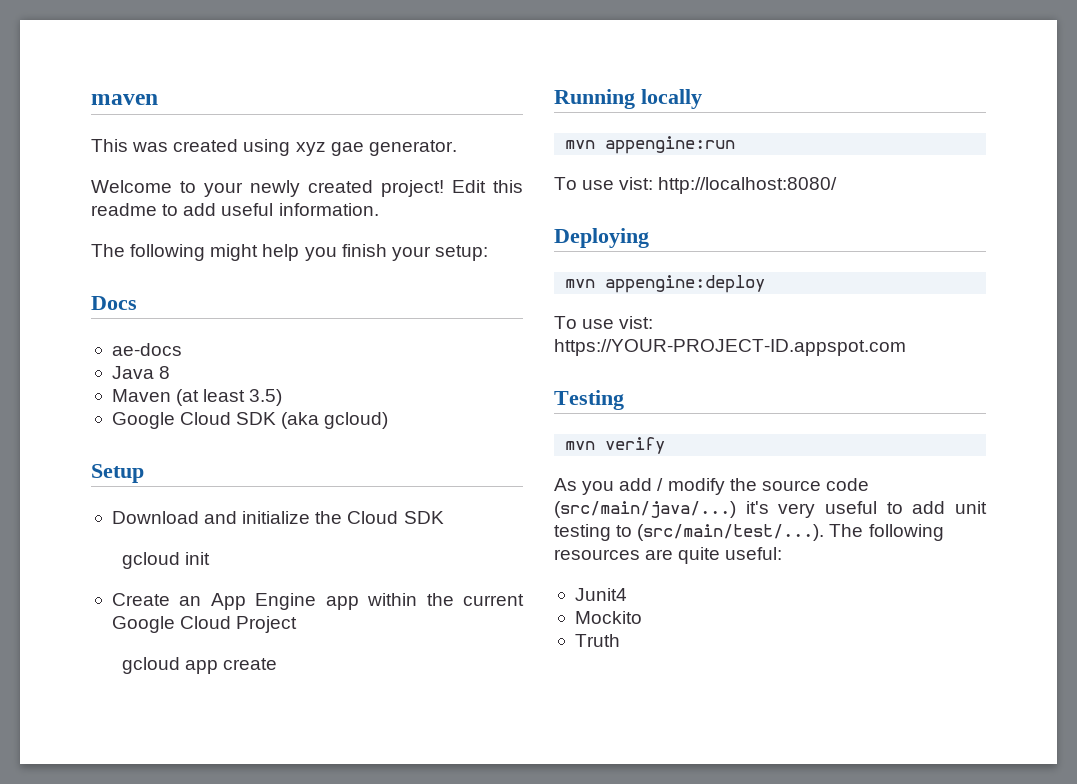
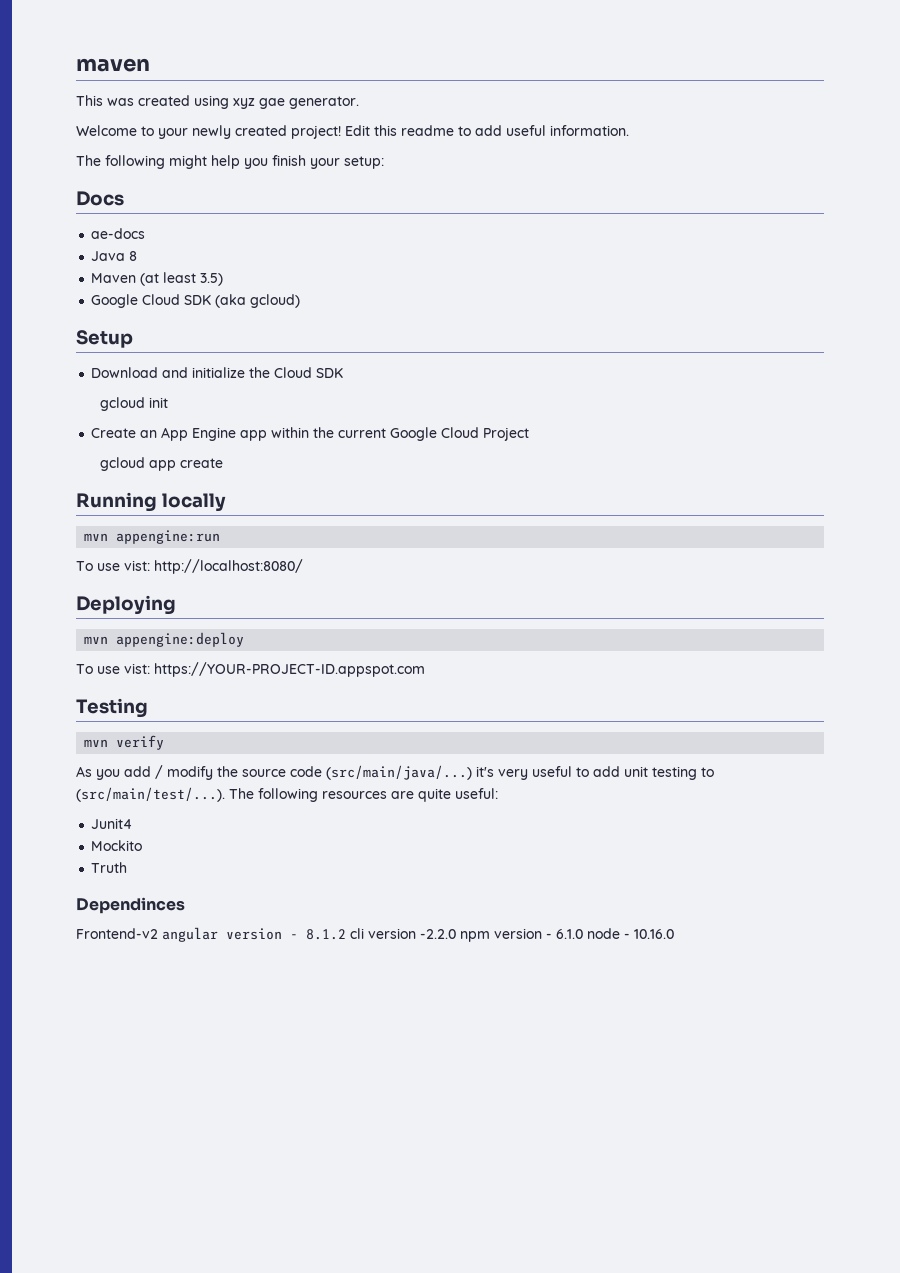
+ Dependinces
+ Frontend-v2 angular version - 8.1.2 cli version -2.2.0 npm version - 6.1.0 node - 10.16.0

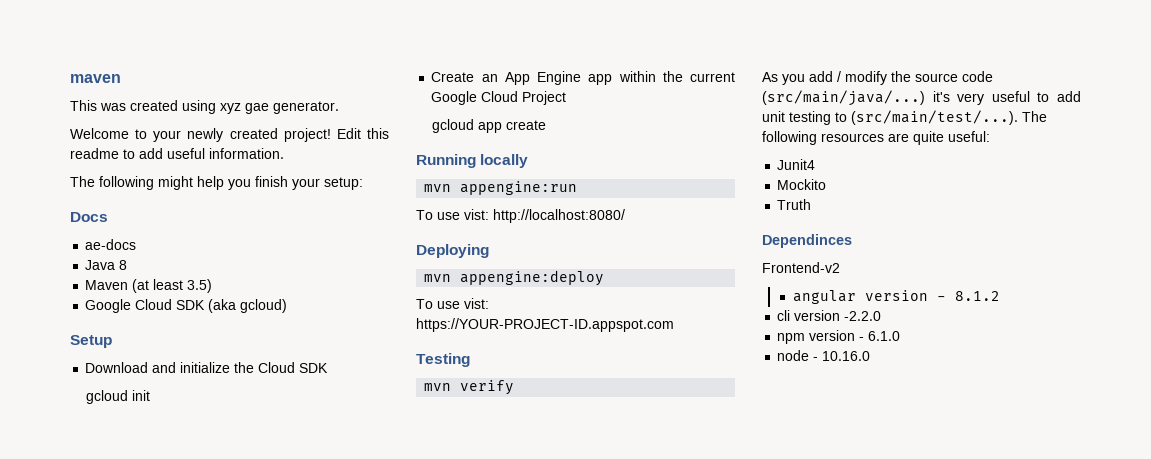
- Frontend-v2 angular version - 8.1.2 cli version -2.2.0 npm version - 6.1.0 node - 10.16.0
+ Frontend-v2
+ angular version - 8.1.2
+ cli version -2.2.0
+ npm version - 6.1.0
+ node - 10.16.0

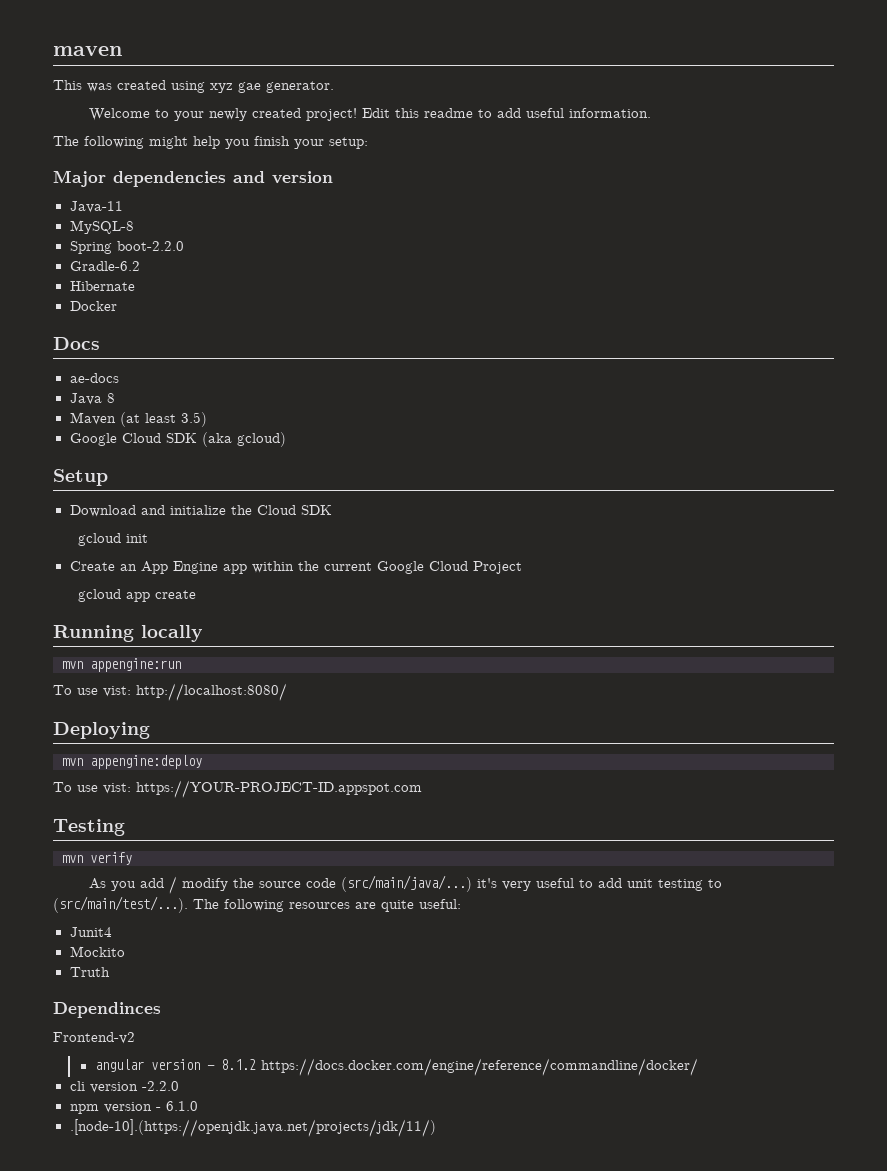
+ Major dependencies and version
+ Java-11
+ MySQL-8
+ Spring boot-2.2.0
+ Gradle-6.2
+ Hibernate
+ Docker
- angular version - 8.1.2
+ angular version - 8.1.2 https://docs.docker.com/engine/reference/commandline/docker/
- node - 10.16.0
+ .[node-10].(https://openjdk.java.net/projects/jdk/11/)

